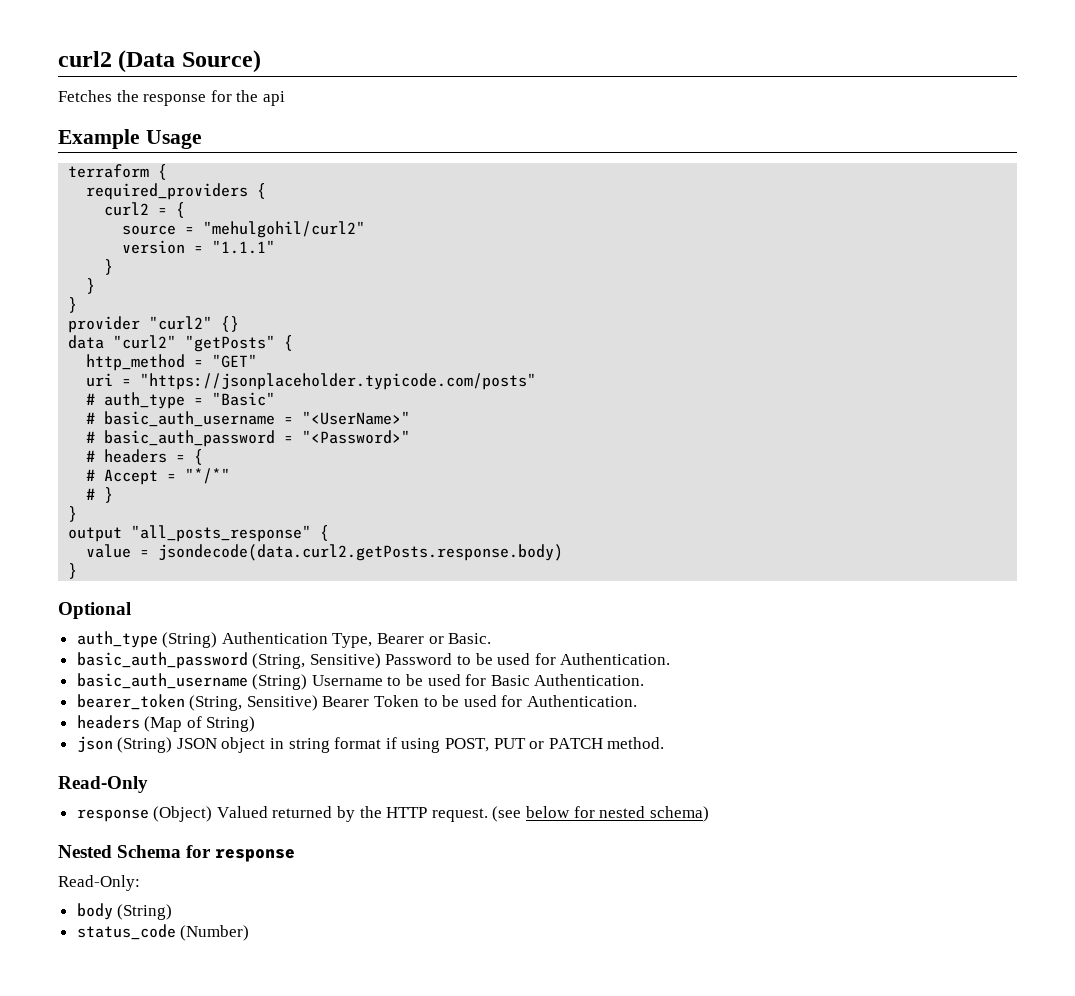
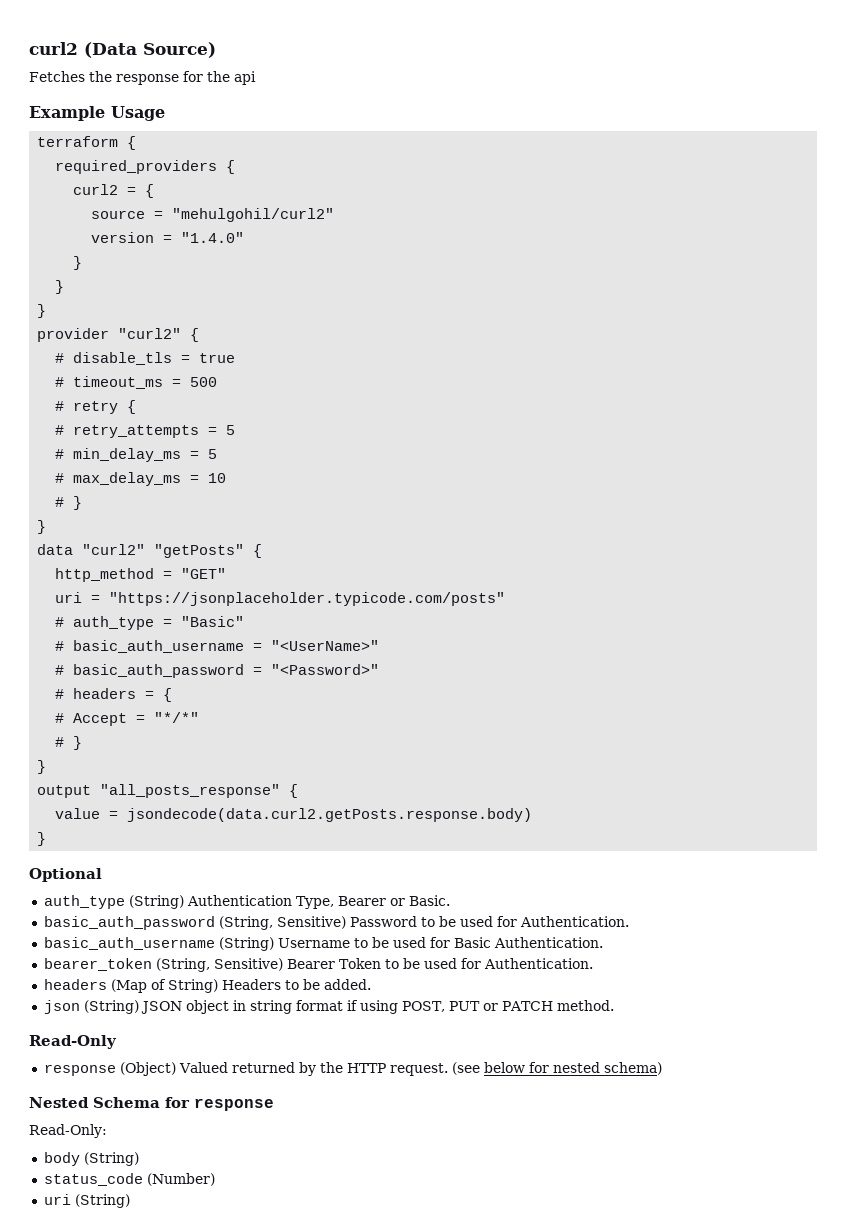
- version = "1.1.1"
+ version = "1.4.0"
- provider "curl2" {}
+ provider "curl2" {
+ # disable_tls = true
+ # timeout_ms = 500
+ # retry {
+ # retry_attempts = 5
+ # min_delay_ms = 5
+ # max_delay_ms = 10
+ # }
+ }
- headers (Map of String)
+ headers (Map of String) Headers to be added.
+ uri (String)

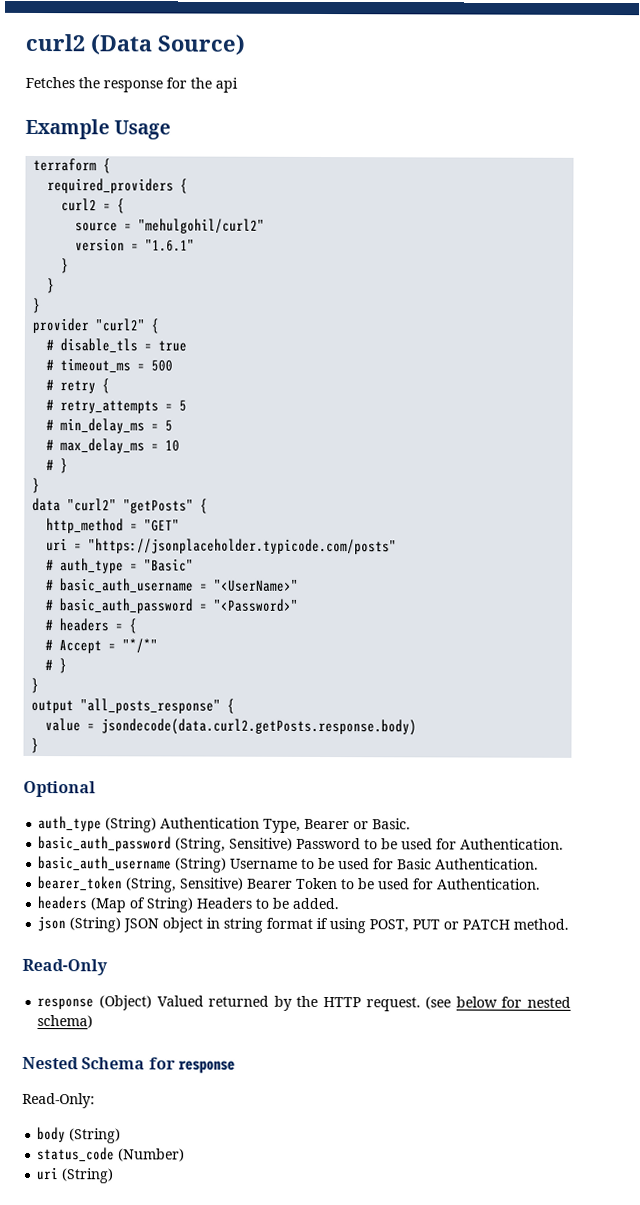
- version = "1.4.0"
+ version = "1.6.1"

